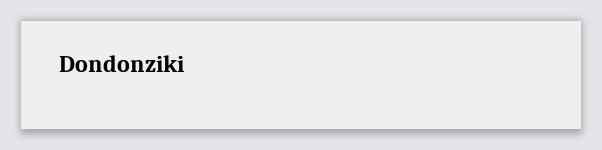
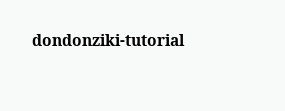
- Dondonziki
+ dondonziki-tutorial

